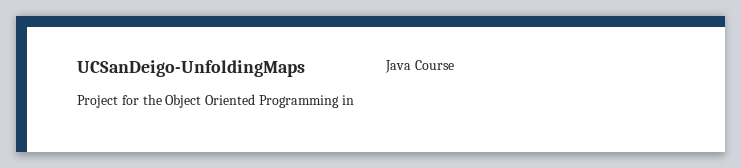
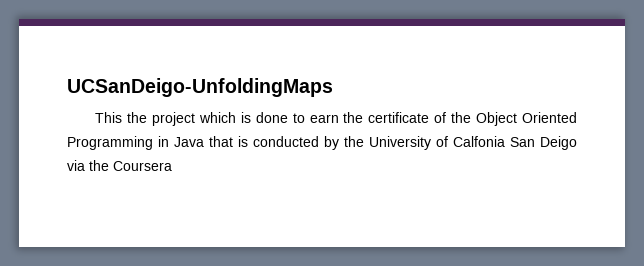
- Project for the Object Oriented Programming in Java Course
+ This the project which is done to earn the certificate of the Object Oriented Programming in Java that is conducted by the University of Calfonia San Deigo via the Coursera

